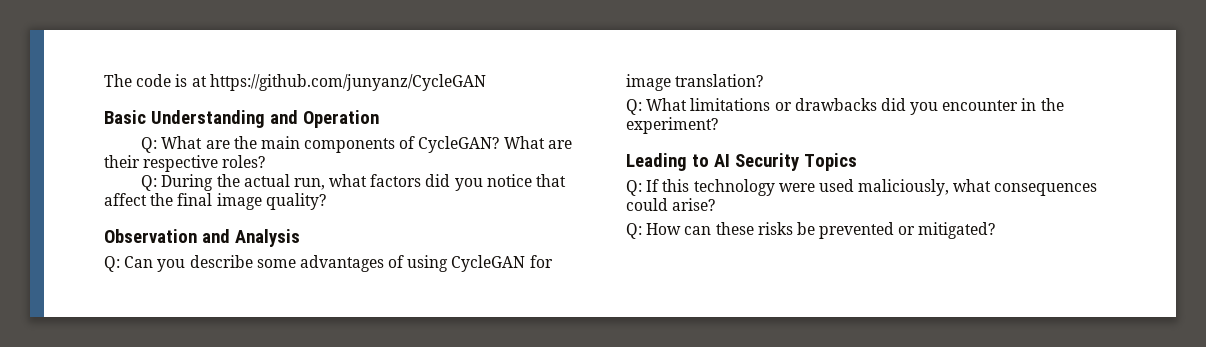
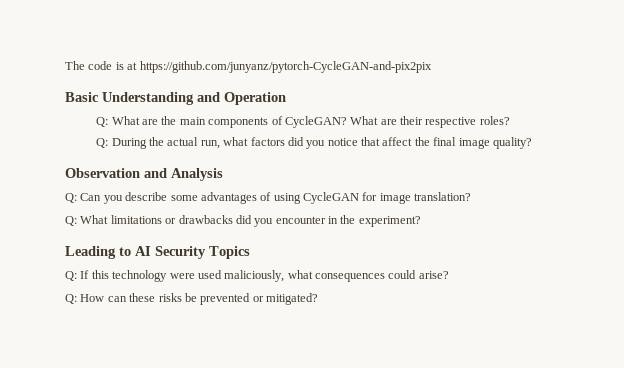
- The code is at https://github.com/junyanz/CycleGAN
+ The code is at https://github.com/junyanz/pytorch-CycleGAN-and-pix2pix

